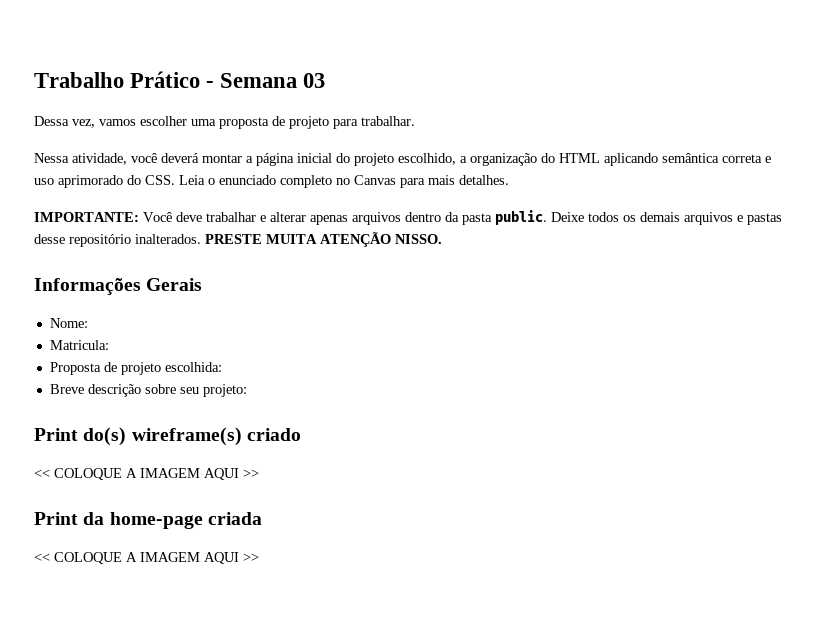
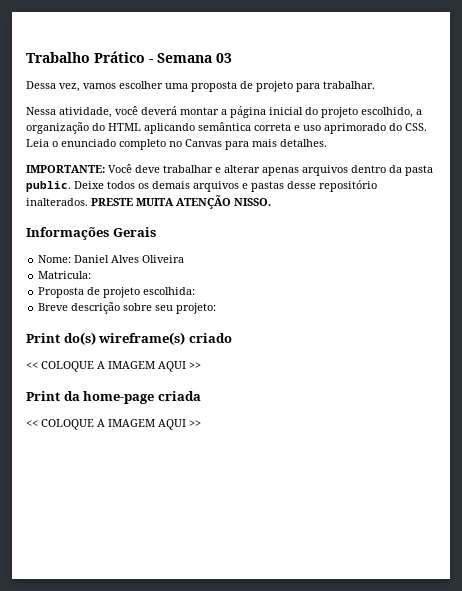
- Nome:
+ Nome: Daniel Alves Oliveira

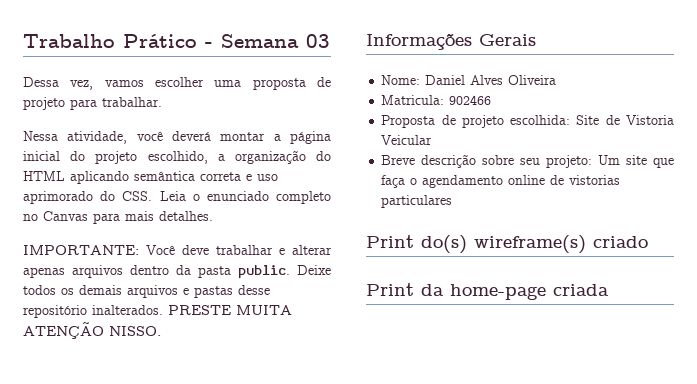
- Matricula:
+ Matricula: 902466
- Proposta de projeto escolhida:
+ Proposta de projeto escolhida: Site de Vistoria Veicular
- Breve descrição sobre seu projeto:
+ Breve descrição sobre seu projeto: Um site que faça o agendamento online de vistorias particulares
  Print do(s) wireframe(s) criado
- << COLOQUE A IMAGEM AQUI >>
  Print da home-page criada
- << COLOQUE A IMAGEM AQUI >>

